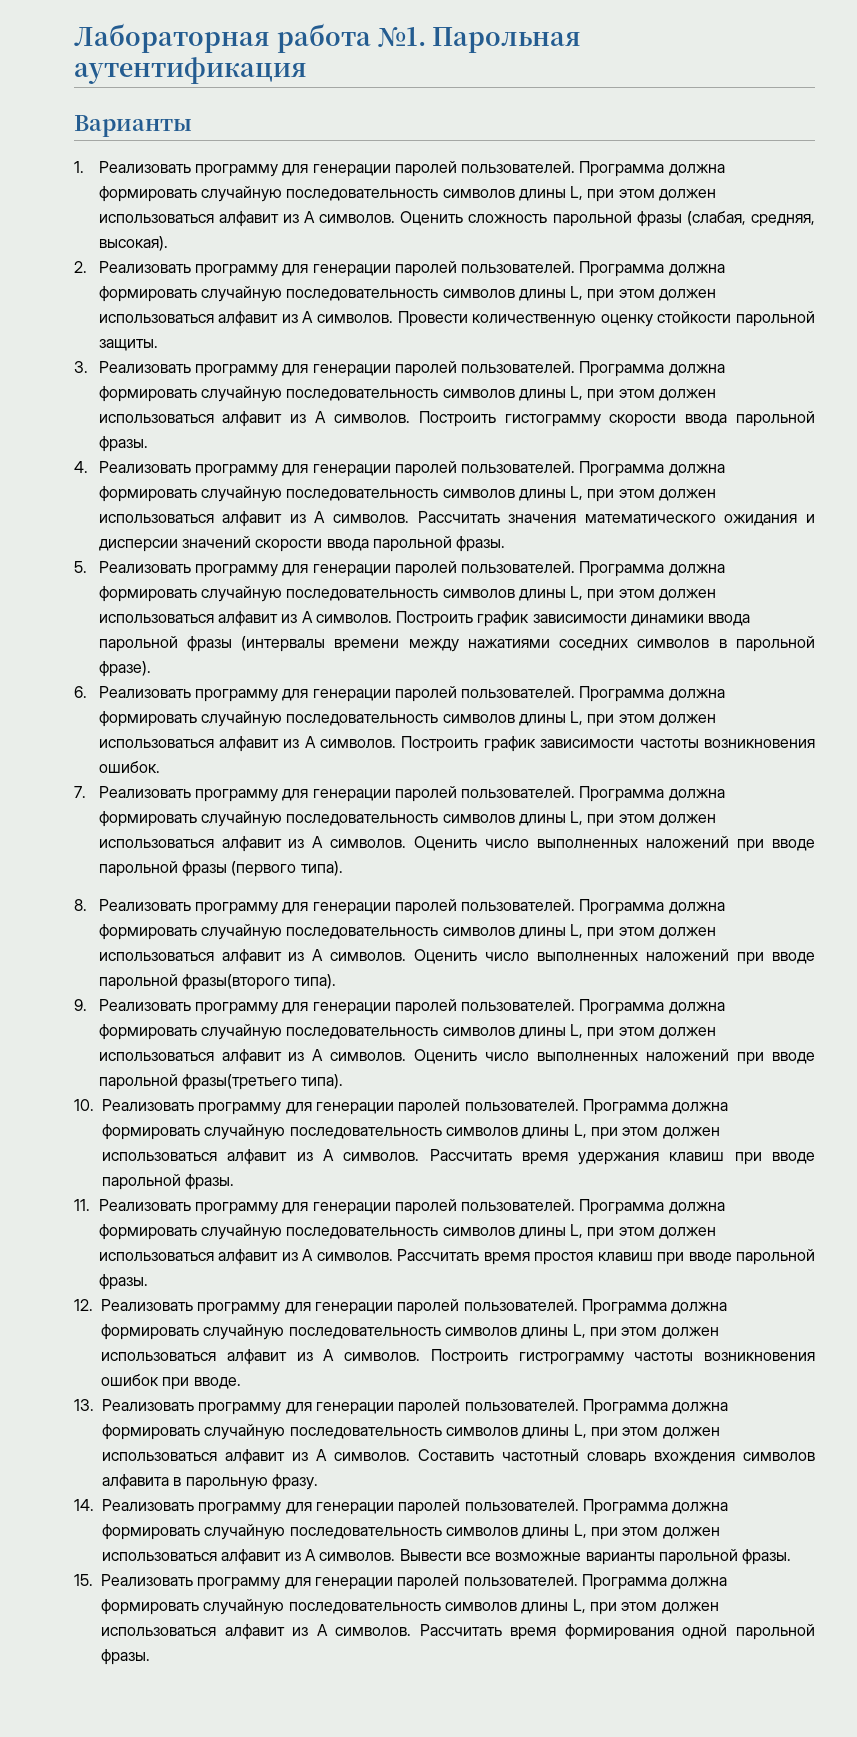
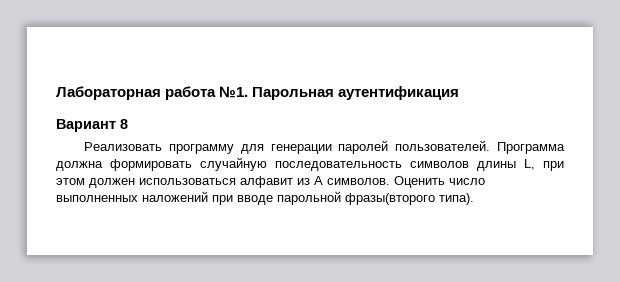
- Варианты
- 1. Реализовать программу для генерации паролей пользователей. Программа должна формировать случайную последовательность символов длины L, при этом должен использоваться алфавит из A символов. Оценить сложность парольной фразы (слабая, средняя, высокая).
- 2. Реализовать программу для генерации паролей пользователей. Программа должна формировать случайную последовательность символов длины L, при этом должен использоваться алфавит из A символов. Провести количественную оценку стойкости парольной защиты.
- 3. Реализовать программу для генерации паролей пользователей. Программа должна формировать случайную последовательность символов длины L, при этом должен использоваться алфавит из A символов. Построить гистограмму скорости ввода парольной фразы.
- 4. Реализовать программу для генерации паролей пользователей. Программа должна формировать случайную последовательность символов длины L, при этом должен использоваться алфавит из A символов. Рассчитать значения математического ожидания и дисперсии значений скорости ввода парольной фразы.
- 5. Реализовать программу для генерации паролей пользователей. Программа должна формировать случайную последовательность символов длины L, при этом должен использоваться алфавит из A символов. Построить график зависимости динамики ввода парольной фразы (интервалы времени между нажатиями соседних символов в парольной фразе).
- 6. Реализовать программу для генерации паролей пользователей. Программа должна формировать случайную последовательность символов длины L, при этом должен использоваться алфавит из A символов. Построить график зависимости частоты возникновения ошибок.
- 7. Реализовать программу для генерации паролей пользователей. Программа должна формировать случайную последовательность символов длины L, при этом должен использоваться алфавит из A символов. Оценить число выполненных наложений при вводе парольной фразы (первого типа).
- 8. Реализовать программу для генерации паролей пользователей.
+ Вариант 8
+ Реализовать программу для генерации паролей пользователей.
- 9. Реализовать программу для генерации паролей пользователей. Программа должна формировать случайную последовательность символов длины L, при этом должен использоваться алфавит из A символов. Оценить число выполненных наложений при вводе парольной фразы(третьего типа).
- 10. Реализовать программу для генерации паролей пользователей. Программа должна формировать случайную последовательность символов длины L, при этом должен использоваться алфавит из A символов. Рассчитать время удержания клавиш при вводе парольной фразы.
- 11. Реализовать программу для генерации паролей пользователей. Программа должна формировать случайную последовательность символов длины L, при этом должен использоваться алфавит из A символов. Рассчитать время простоя клавиш при вводе парольной фразы.
- 12. Реализовать программу для генерации паролей пользователей. Программа должна формировать случайную последовательность символов длины L, при этом должен использоваться алфавит из A символов. Построить гистрограмму частоты возникновения ошибок при вводе.
- 13. Реализовать программу для генерации паролей пользователей. Программа должна формировать случайную последовательность символов длины L, при этом должен использоваться алфавит из A символов. Составить частотный словарь вхождения символов алфавита в парольную фразу.
- 14. Реализовать программу для генерации паролей пользователей. Программа должна формировать случайную последовательность символов длины L, при этом должен использоваться алфавит из A символов. Вывести все возможные варианты парольной фразы.
- 15. Реализовать программу для генерации паролей пользователей. Программа должна формировать случайную последовательность символов длины L, при этом должен использоваться алфавит из A символов. Рассчитать время формирования одной парольной фразы.

